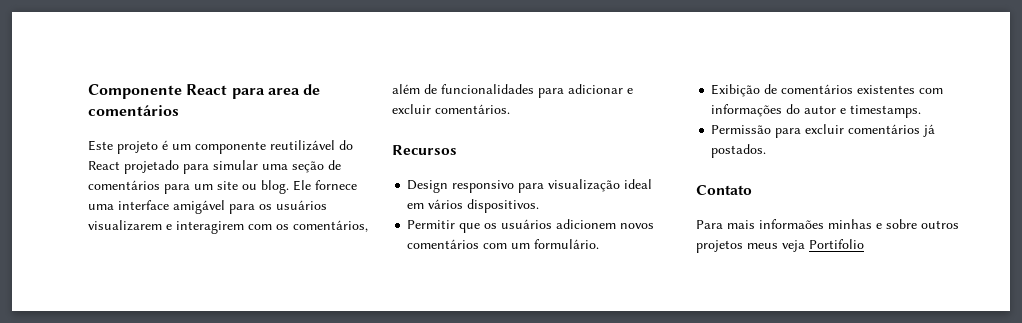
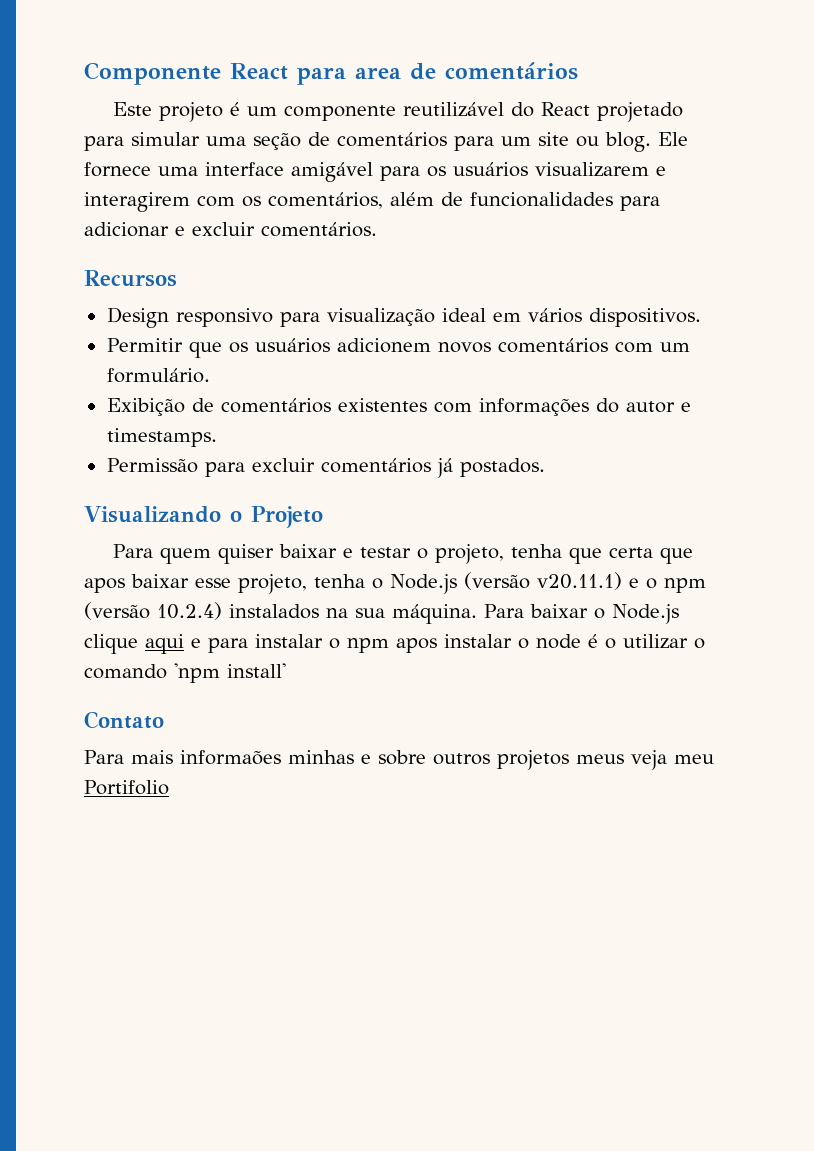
+ Visualizando o Projeto
+ Para quem quiser baixar e testar o projeto, tenha que certa que apos baixar esse projeto, tenha o Node.js (versão v20.11.1) e o npm (versão 10.2.4) instalados na sua máquina. Para baixar o Node.js clique aqui e para instalar o npm apos instalar o node é o utilizar o comando 'npm install'
- Para mais informaões minhas e sobre outros projetos meus veja Portifolio
+ Para mais informaões minhas e sobre outros projetos meus veja meu Portifolio

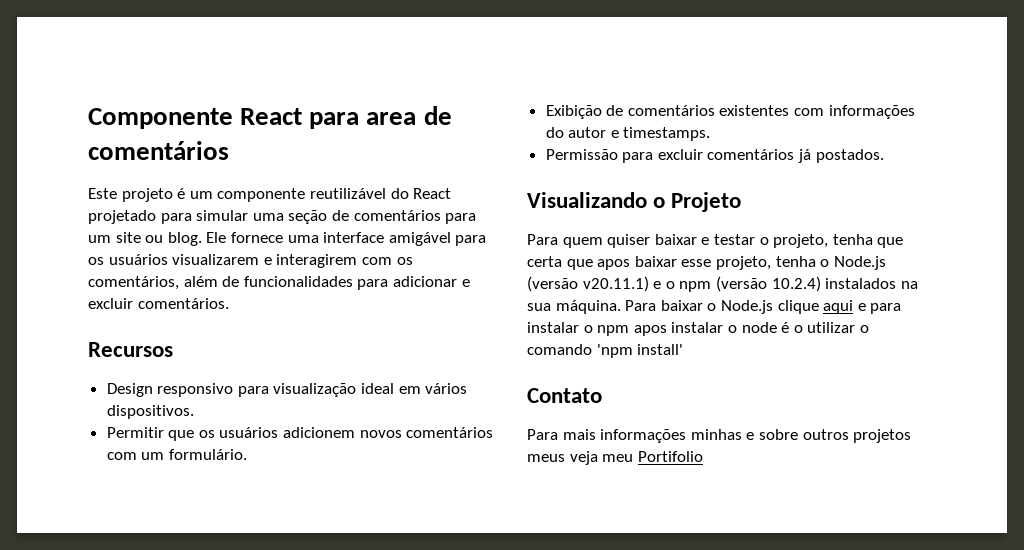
- Para mais informaões minhas e sobre outros projetos meus veja meu Portifolio
+ Para mais informações minhas e sobre outros projetos meus veja meu Portifolio

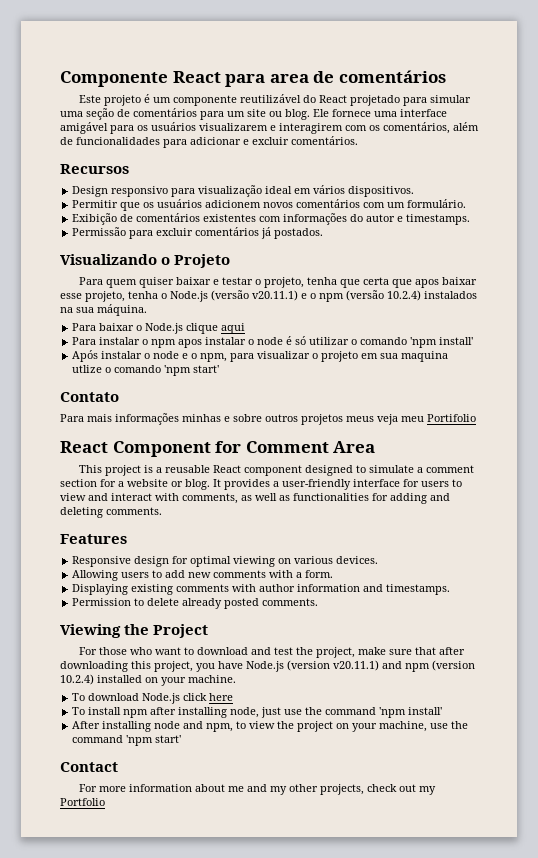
- Para quem quiser baixar e testar o projeto, tenha que certa que apos baixar esse projeto, tenha o Node.js (versão v20.11.1) e o npm (versão 10.2.4) instalados na sua máquina. Para baixar o Node.js clique aqui e para instalar o npm apos instalar o node é o utilizar o comando 'npm install'
+ Para quem quiser baixar e testar o projeto, tenha que certa que apos baixar esse projeto, tenha o Node.js (versão v20.11.1) e o npm (versão 10.2.4) instalados na sua máquina.
+ Para baixar o Node.js clique aqui
+ Para instalar o npm apos instalar o node é só utilizar o comando 'npm install'
+ Após instalar o node e o npm, para visualizar o projeto em sua maquina utlize o comando 'npm start'
+ React Component for Comment Area
+ This project is a reusable React component designed to simulate a comment section for a website or blog. It provides a user-friendly interface for users to view and interact with comments, as well as functionalities for adding and deleting comments.
+ Features
+ Responsive design for optimal viewing on various devices.
+ Allowing users to add new comments with a form.
+ Displaying existing comments with author information and timestamps.
+ Permission to delete already posted comments.
+ Viewing the Project
+ For those who want to download and test the project, make sure that after downloading this project, you have Node.js (version v20.11.1) and npm (version 10.2.4) installed on your machine.
+ To download Node.js click here
+ To install npm after installing node, just use the command 'npm install'
+ After installing node and npm, to view the project on your machine, use the command 'npm start'
+ Contact
+ For more information about me and my other projects, check out my Portfolio

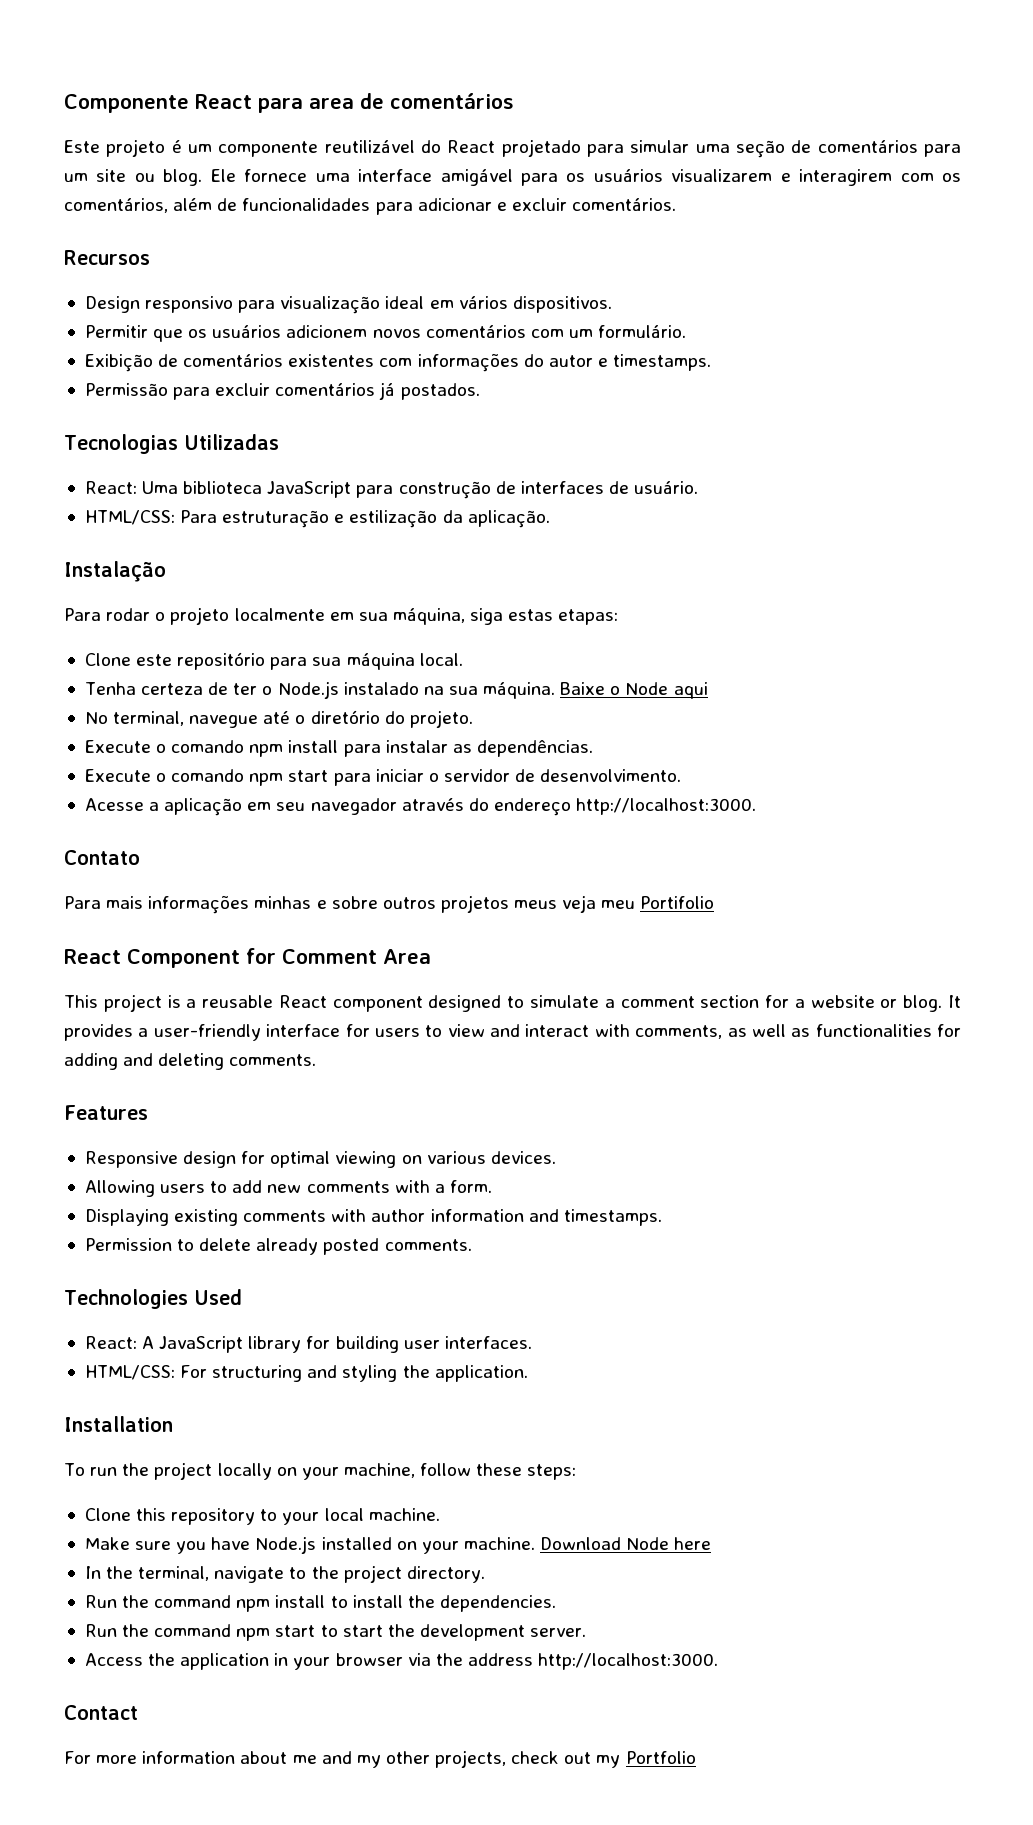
- Visualizando o Projeto
- Para quem quiser baixar e testar o projeto, tenha que certa que apos baixar esse projeto, tenha o Node.js (versão v20.11.1) e o npm (versão 10.2.4) instalados na sua máquina.
- Para baixar o Node.js clique aqui
- Para instalar o npm apos instalar o node é só utilizar o comando 'npm install'
- Após instalar o node e o npm, para visualizar o projeto em sua maquina utlize o comando 'npm start'
+ Tecnologias Utilizadas
+ React: Uma biblioteca JavaScript para construção de interfaces de usuário.
+ HTML/CSS: Para estruturação e estilização da aplicação.
+ Instalação
+ Para rodar o projeto localmente em sua máquina, siga estas etapas:
+ Clone este repositório para sua máquina local.
+ Tenha certeza de ter o Node.js instalado na sua máquina. Baixe o Node aqui
+ No terminal, navegue até o diretório do projeto.
+ Execute o comando npm install para instalar as dependências.
+ Execute o comando npm start para iniciar o servidor de desenvolvimento.
+ Acesse a aplicação em seu navegador através do endereço http://localhost:3000.
- Viewing the Project
- For those who want to download and test the project, make sure that after downloading this project, you have Node.js (version v20.11.1) and npm (version 10.2.4) installed on your machine.
- To download Node.js click here
- To install npm after installing node, just use the command 'npm install'
- After installing node and npm, to view the project on your machine, use the command 'npm start'
+ Technologies Used
+ React: A JavaScript library for building user interfaces.
+ HTML/CSS: For structuring and styling the application.
+ Installation
+ To run the project locally on your machine, follow these steps:
+ Clone this repository to your local machine.
+ Make sure you have Node.js installed on your machine. Download Node here
+ In the terminal, navigate to the project directory.
+ Run the command npm install to install the dependencies.
+ Run the command npm start to start the development server.
+ Access the application in your browser via the address http://localhost:3000.

